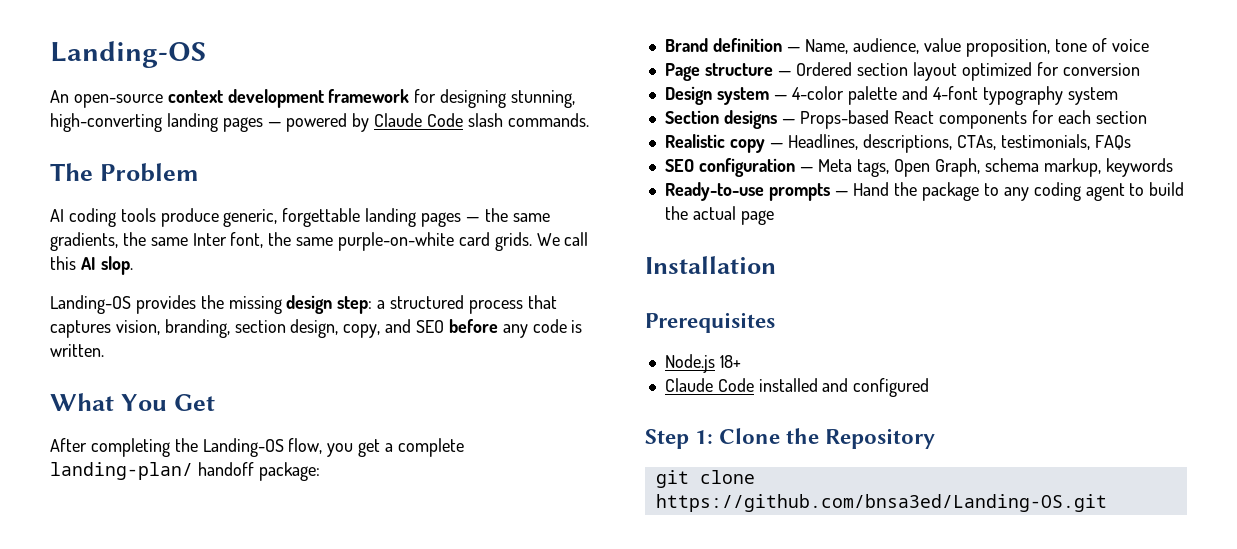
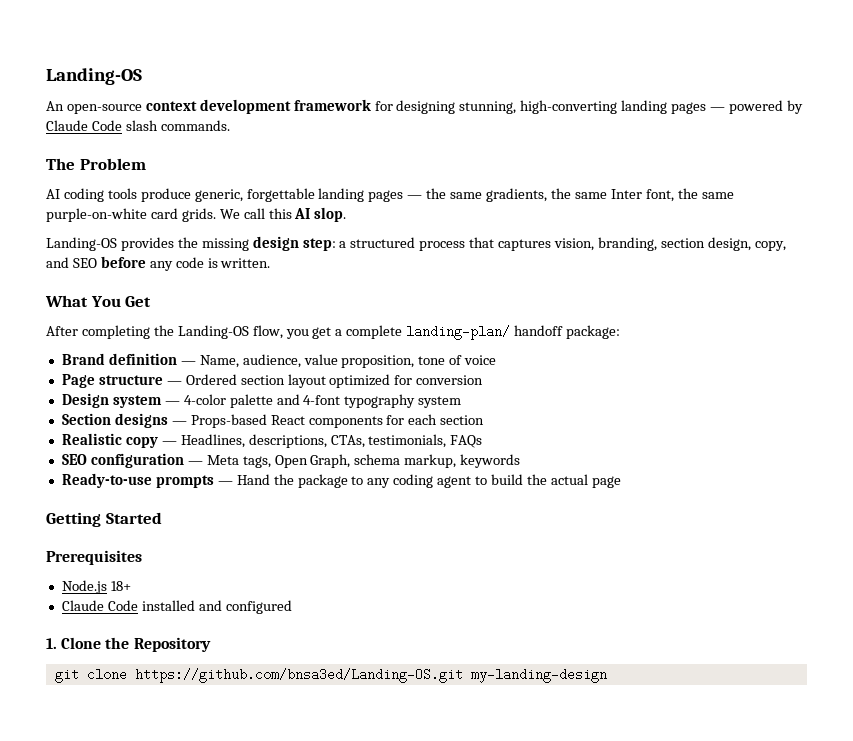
- Installation
+ Getting Started
- Step 1: Clone the Repository
+ 1. Clone the Repository
- git clone https://github.com/bnsa3ed/Landing-OS.git
+ git clone https://github.com/bnsa3ed/Landing-OS.git my-landing-design

